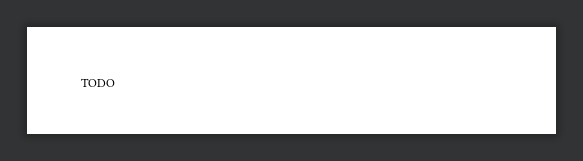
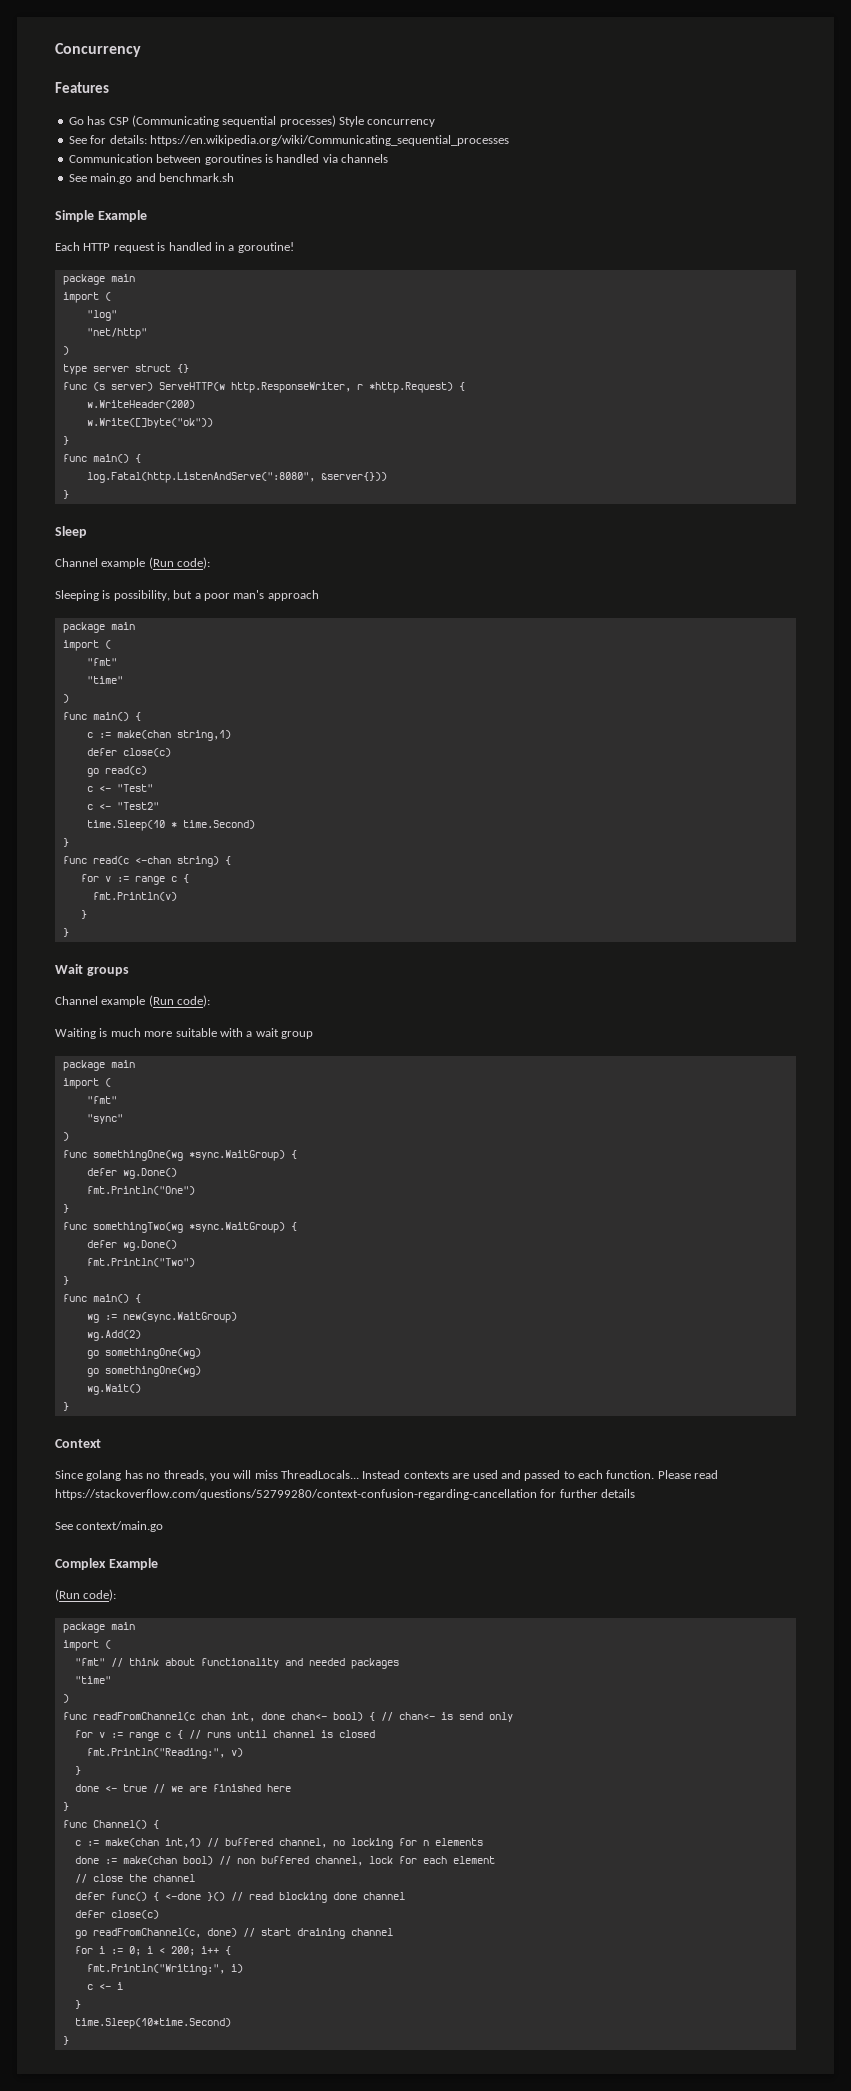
- TODO
+ Concurrency
+ Features
+ Go has CSP (Communicating sequential processes) Style concurrency
+ See for details: https://en.wikipedia.org/wiki/Communicating_sequential_processes
+ Communication between goroutines is handled via channels
+ See main.go and benchmark.sh
+ Simple Example
+ Each HTTP request is handled in a goroutine!
+ package main
+ import (
+ "log"
+ "net/http"
+ )
+ type server struct {}
+ func (s server) ServeHTTP(w http.ResponseWriter, r *http.Request) {
+ w.WriteHeader(200)
+ w.Write([]byte("ok"))
+ }
+ func main() {
+ log.Fatal(http.ListenAndServe(":8080", &server{}))
+ }
+ Sleep
+ Channel example (Run code):
+ Sleeping is possibility, but a poor man's approach
+ package main
+ import (
+ "fmt"
+ "time"
+ )
+ func main() {
+ c := make(chan string,1)
+ defer close(c)
+ go read(c)
+ c <- "Test"
+ c <- "Test2"
+ time.Sleep(10 * time.Second)
+ }
+ func read(c <-chan string) {
+ for v := range c {
+ fmt.Println(v)
+ }
+ }
+ Wait groups
+ Channel example (Run code):
+ Waiting is much more suitable with a wait group
+ package main
+ import (
+ "fmt"
+ "sync"
+ )
+ func somethingOne(wg *sync.WaitGroup) {
+ defer wg.Done()
+ fmt.Println("One")
+ }
+ func somethingTwo(wg *sync.WaitGroup) {
+ defer wg.Done()
+ fmt.Println("Two")
+ }
+ func main() {
+ wg := new(sync.WaitGroup)
+ wg.Add(2)
+ go somethingOne(wg)
+ go somethingOne(wg)
+ wg.Wait()
+ }
+ Context
+ Since golang has no threads, you will miss ThreadLocals... Instead contexts are used and passed to each function. Please read https://stackoverflow.com/questions/52799280/context-confusion-regarding-cancellation for further details
+ See context/main.go
+ Complex Example
+ (Run code):
+ package main
+ import (
+ "fmt" // think about functionality and needed packages
+ "time"
+ )
+ func readFromChannel(c chan int, done chan<- bool) { // chan<- is send only
+ for v := range c { // runs until channel is closed
+ fmt.Println("Reading:", v)
+ }
+ done <- true // we are finished here
+ }
+ func Channel() {
+ c := make(chan int,1) // buffered channel, no locking for n elements
+ done := make(chan bool) // non buffered channel, lock for each element
+ // close the channel
+ defer func() { <-done }() // read blocking done channel
+ defer close(c)
+ go readFromChannel(c, done) // start draining channel
+ for i := 0; i < 200; i++ {
+ fmt.Println("Writing:", i)
+ c <- i
+ }
+ time.Sleep(10*time.Second)
+ }

